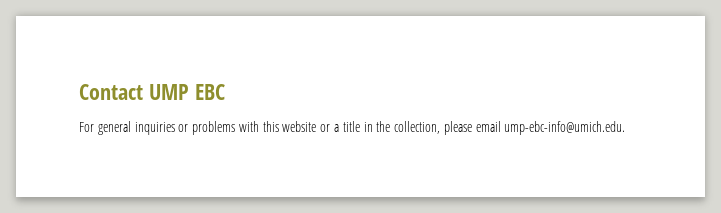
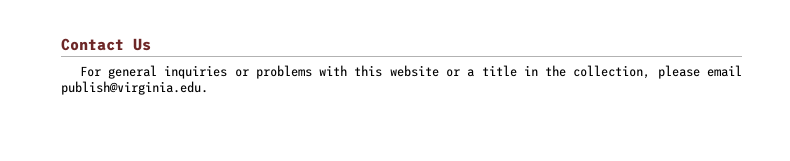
- Contact UMP EBC
+ Contact Us
- For general inquiries or problems with this website or a title in the collection, please email ump-ebc-info@umich.edu.
+ For general inquiries or problems with this website or a title in the collection, please email publish@virginia.edu.

